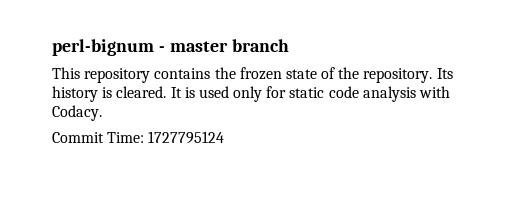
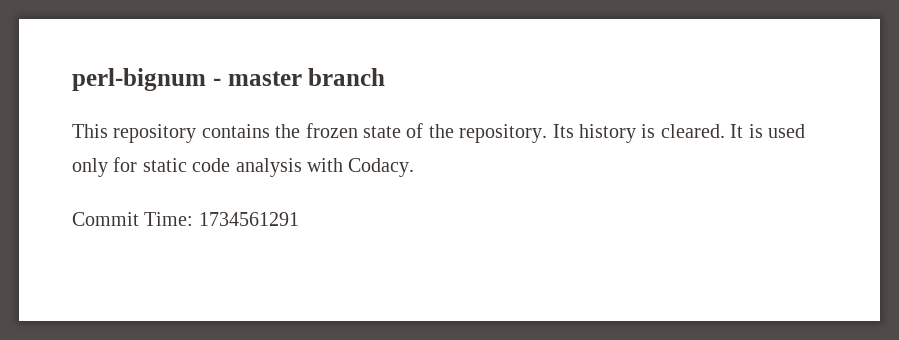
- Commit Time: 1727795124
+ Commit Time: 1734561291

